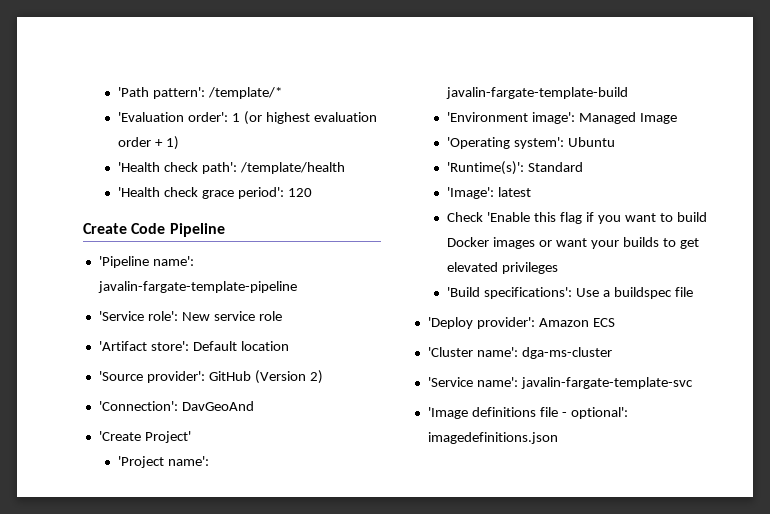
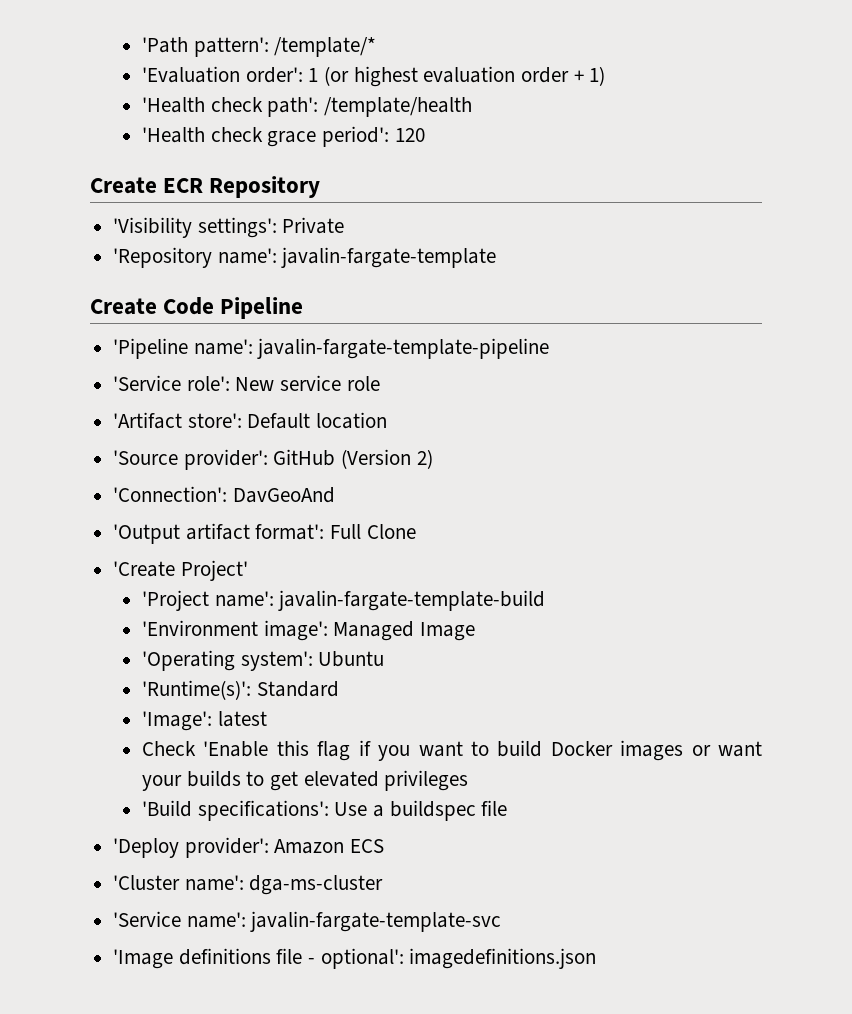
+ Create ECR Repository
+ 'Visibility settings': Private
+ 'Repository name': javalin-fargate-template
+ 'Output artifact format': Full Clone

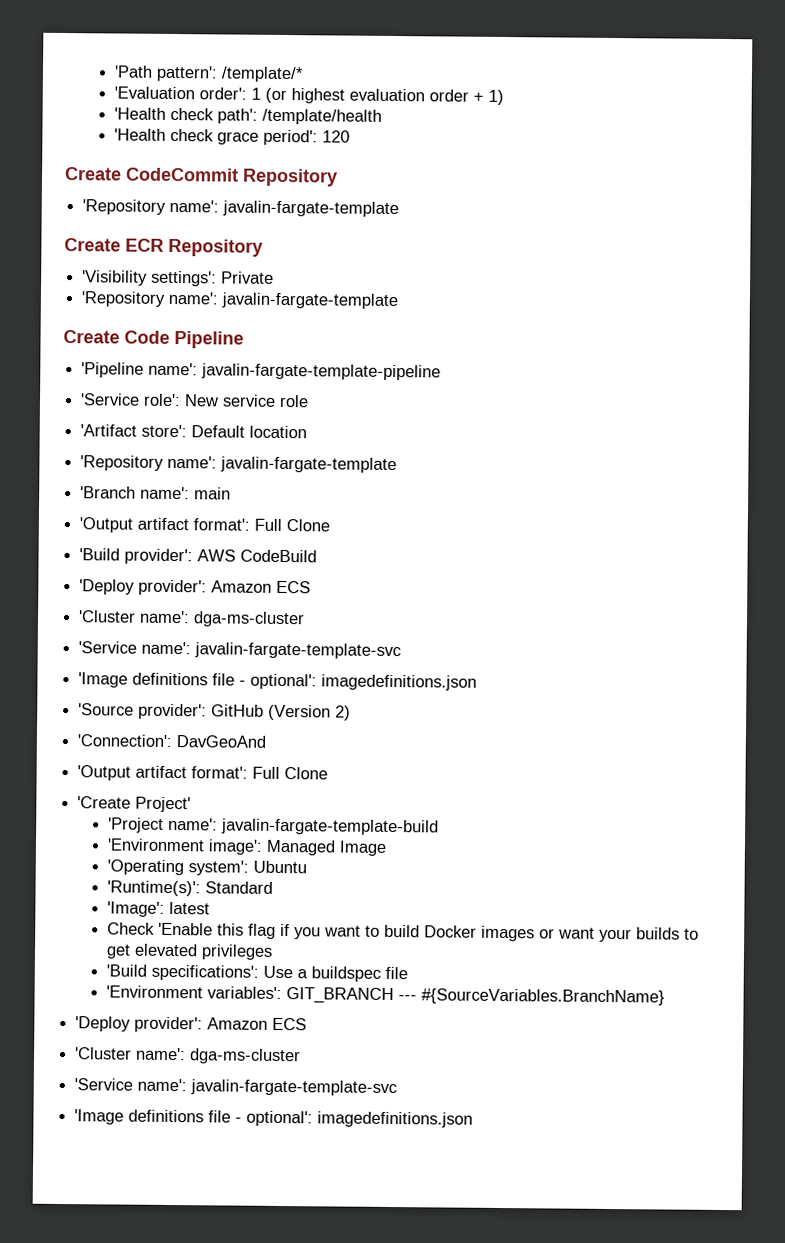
+ Create CodeCommit Repository
+ 'Repository name': javalin-fargate-template
  'Artifact store': Default location
+ 'Repository name': javalin-fargate-template
+ 'Branch name': main
+ 'Output artifact format': Full Clone
+ 'Build provider': AWS CodeBuild
+ 'Deploy provider': Amazon ECS
+ 'Cluster name': dga-ms-cluster
+ 'Service name': javalin-fargate-template-svc
+ 'Image definitions file - optional': imagedefinitions.json
+ 'Environment variables': GIT_BRANCH --- #{SourceVariables.BranchName}

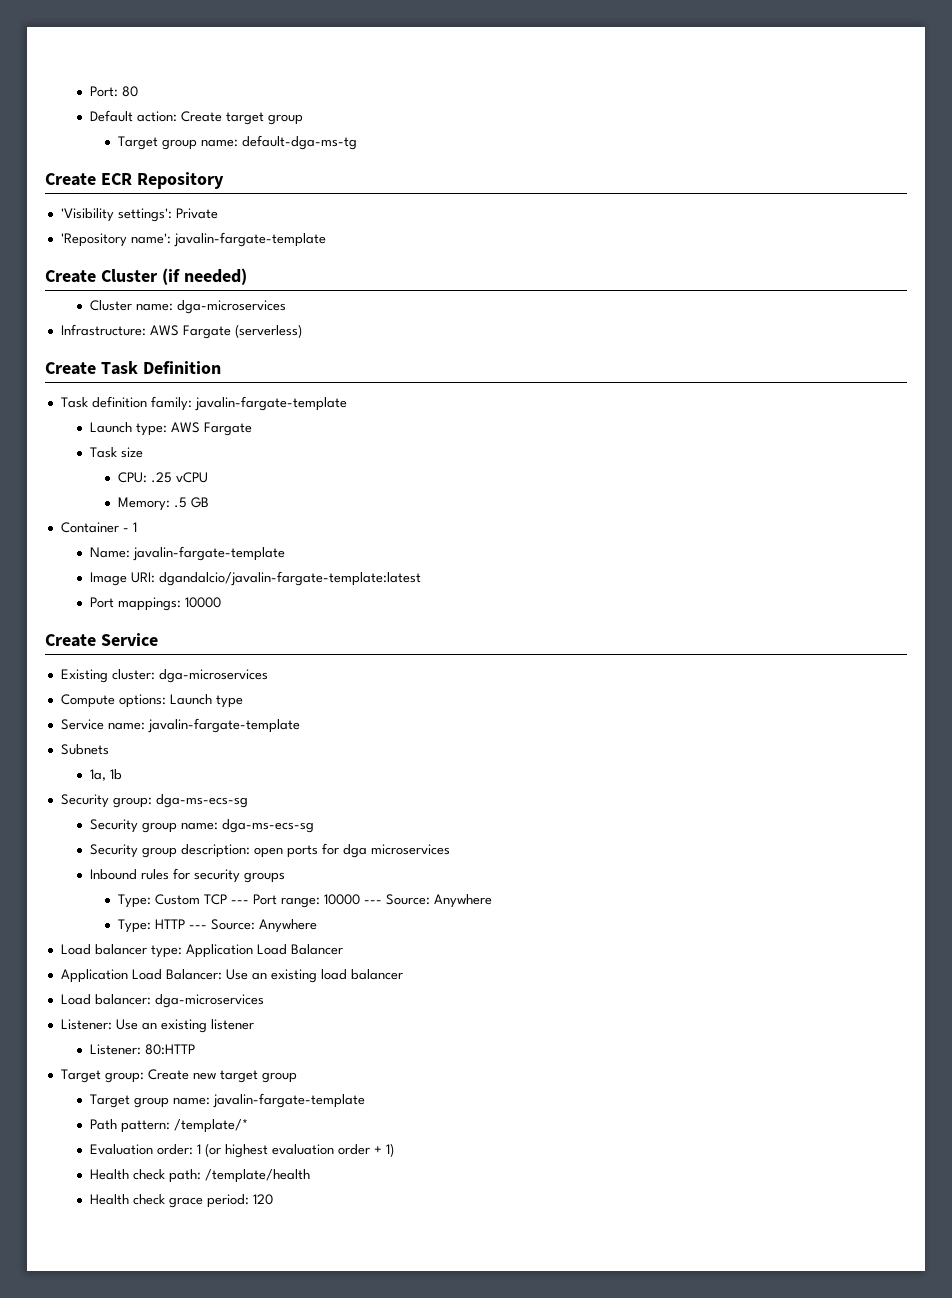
- 'Path pattern': /template/*
- 'Evaluation order': 1 (or highest evaluation order + 1)
- 'Health check path': /template/health
- 'Health check grace period': 120
- Create CodeCommit Repository
- 'Repository name': javalin-fargate-template
+ Port: 80
+ Default action: Create target group
+ Target group name: default-dga-ms-tg
- Create Code Pipeline
- 'Pipeline name': javalin-fargate-template-pipeline
- 'Service role': New service role
- 'Artifact store': Default location
- 'Repository name': javalin-fargate-template
- 'Branch name': main
- 'Output artifact format': Full Clone
- 'Build provider': AWS CodeBuild
- 'Deploy provider': Amazon ECS
- 'Cluster name': dga-ms-cluster
- 'Service name': javalin-fargate-template-svc
- 'Image definitions file - optional': imagedefinitions.json
- 'Source provider': GitHub (Version 2)
- 'Connection': DavGeoAnd
- 'Output artifact format': Full Clone
- 'Create Project'
- 'Project name': javalin-fargate-template-build
- 'Environment image': Managed Image
- 'Operating system': Ubuntu
- 'Runtime(s)': Standard
- 'Image': latest
- Check 'Enable this flag if you want to build Docker images or want your builds to get elevated privileges
- 'Build specifications': Use a buildspec file
- 'Environment variables': GIT_BRANCH --- #{SourceVariables.BranchName}
- 'Deploy provider': Amazon ECS
- 'Cluster name': dga-ms-cluster
- 'Service name': javalin-fargate-template-svc
- 'Image definitions file - optional': imagedefinitions.json
+ Create Cluster (if needed)
+ Cluster name: dga-microservices
+ Infrastructure: AWS Fargate (serverless)
+ Create Task Definition
+ Task definition family: javalin-fargate-template
+ Launch type: AWS Fargate
+ Task size
+ CPU: .25 vCPU
+ Memory: .5 GB
+ Container - 1
+ Name: javalin-fargate-template
+ Image URI: dgandalcio/javalin-fargate-template:latest
+ Port mappings: 10000
+ Create Service
+ Existing cluster: dga-microservices
+ Compute options: Launch type
+ Service name: javalin-fargate-template
+ Subnets
+ 1a, 1b
+ Security group: dga-ms-ecs-sg
+ Security group name: dga-ms-ecs-sg
+ Security group description: open ports for dga microservices
+ Inbound rules for security groups
+ Type: Custom TCP --- Port range: 10000 --- Source: Anywhere
+ Type: HTTP --- Source: Anywhere
+ Load balancer type: Application Load Balancer
+ Application Load Balancer: Use an existing load balancer
+ Load balancer: dga-microservices
+ Listener: Use an existing listener
+ Listener: 80:HTTP
+ Target group: Create new target group
+ Target group name: javalin-fargate-template
+ Path pattern: /template/*
+ Evaluation order: 1 (or highest evaluation order + 1)
+ Health check path: /template/health
+ Health check grace period: 120

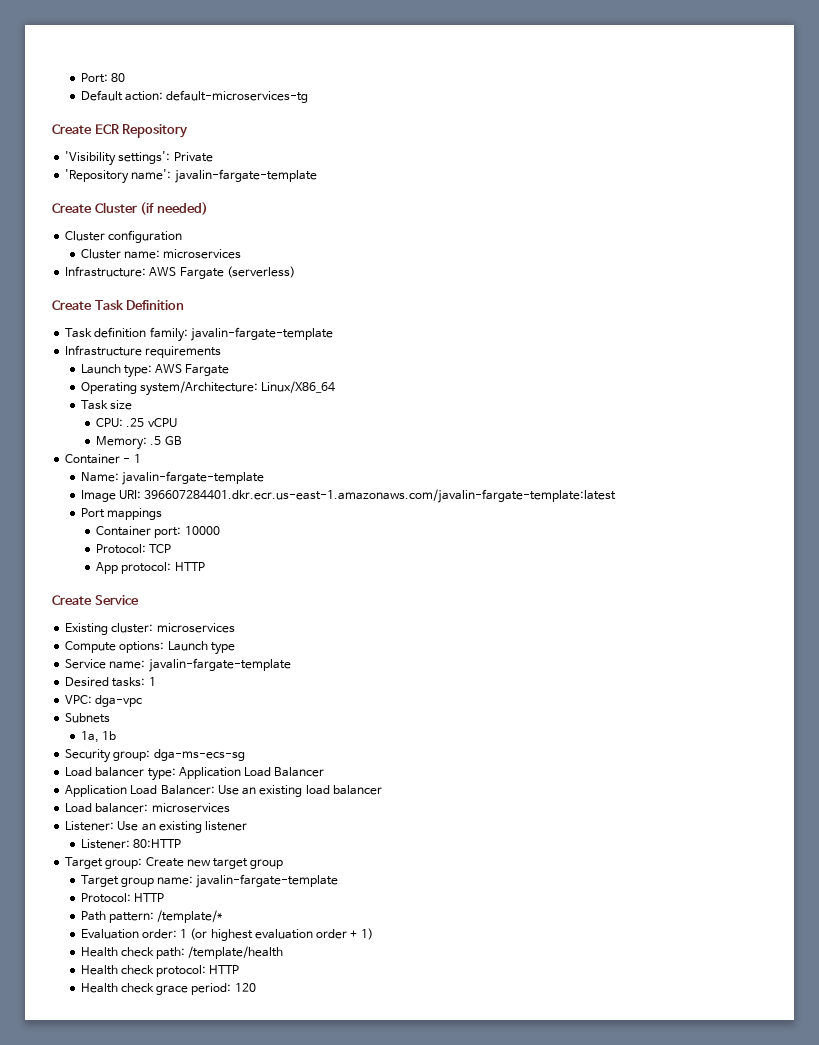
- Default action: Create target group
- Target group name: default-dga-ms-tg
+ Default action: default-microservices-tg
+ Cluster configuration
- Cluster name: dga-microservices
+ Cluster name: microservices
+ Infrastructure requirements
+ Operating system/Architecture: Linux/X86_64
- Image URI: dgandalcio/javalin-fargate-template:latest
- Port mappings: 10000
+ Image URI: 396607284401.dkr.ecr.us-east-1.amazonaws.com/javalin-fargate-template:latest
+ Port mappings
+ Container port: 10000
+ Protocol: TCP
+ App protocol: HTTP
- Existing cluster: dga-microservices
+ Existing cluster: microservices
+ Desired tasks: 1
+ VPC: dga-vpc
- Security group name: dga-ms-ecs-sg
- Security group description: open ports for dga microservices
- Inbound rules for security groups
- Type: Custom TCP --- Port range: 10000 --- Source: Anywhere
- Type: HTTP --- Source: Anywhere
- Load balancer: dga-microservices
+ Load balancer: microservices
+ Protocol: HTTP
+ Health check protocol: HTTP

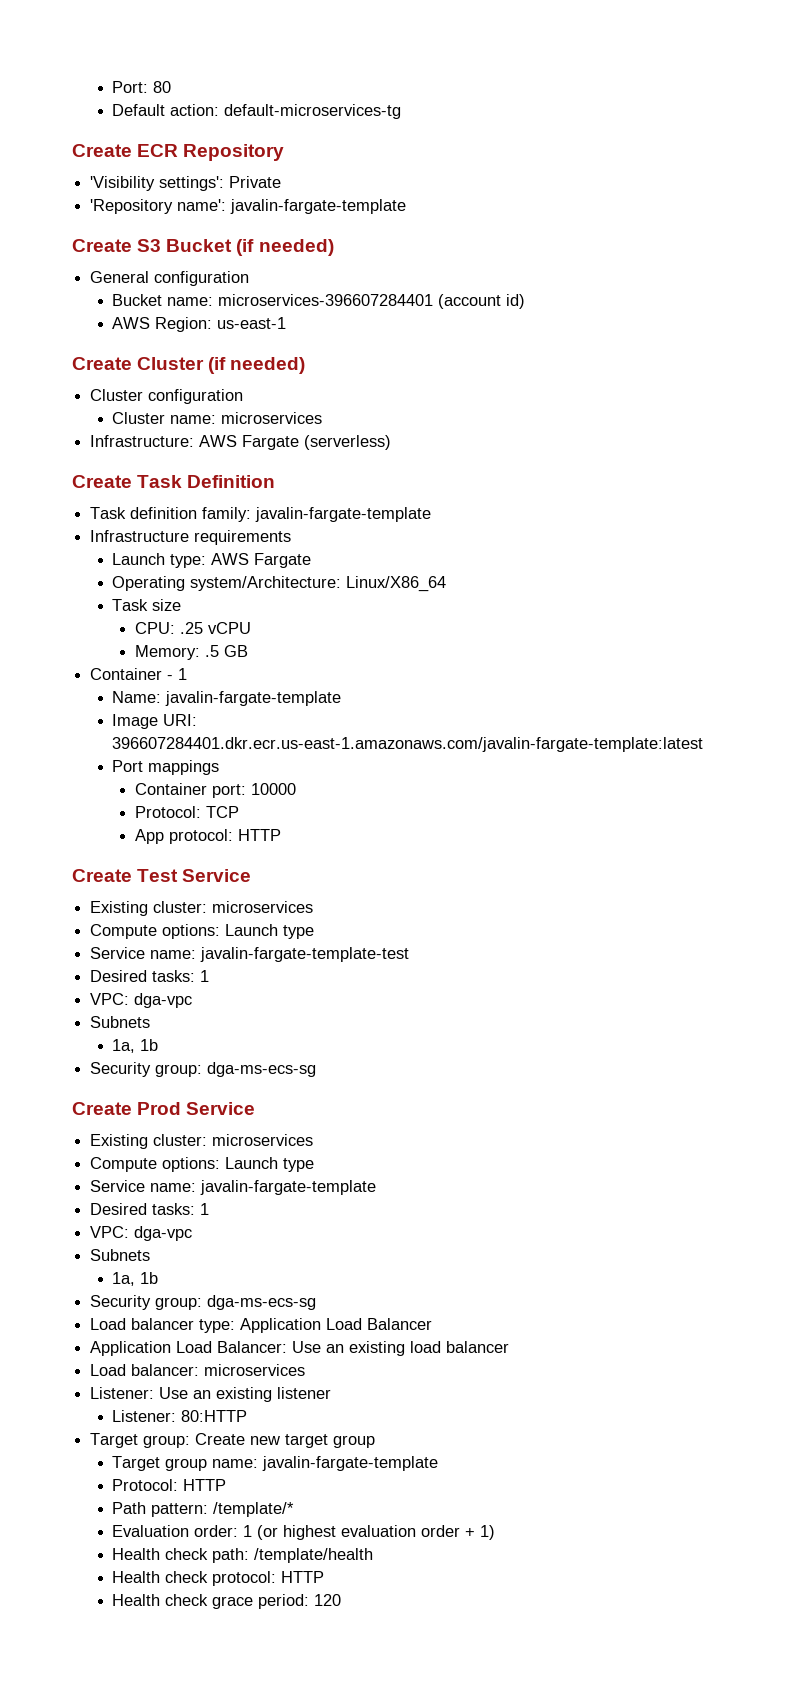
+ Create S3 Bucket (if needed)
+ General configuration
+ Bucket name: microservices-396607284401 (account id)
+ AWS Region: us-east-1
- Create Service
+ Create Test Service
+ Existing cluster: microservices
+ Compute options: Launch type
+ Service name: javalin-fargate-template-test
+ Desired tasks: 1
+ VPC: dga-vpc
+ Subnets
+ 1a, 1b
+ Security group: dga-ms-ecs-sg
+ Create Prod Service

